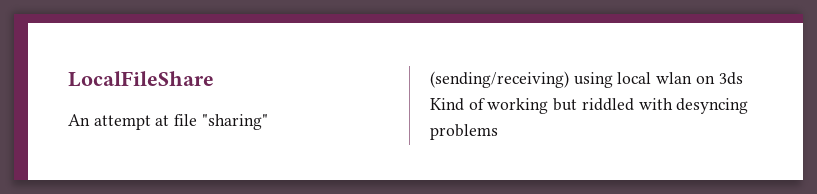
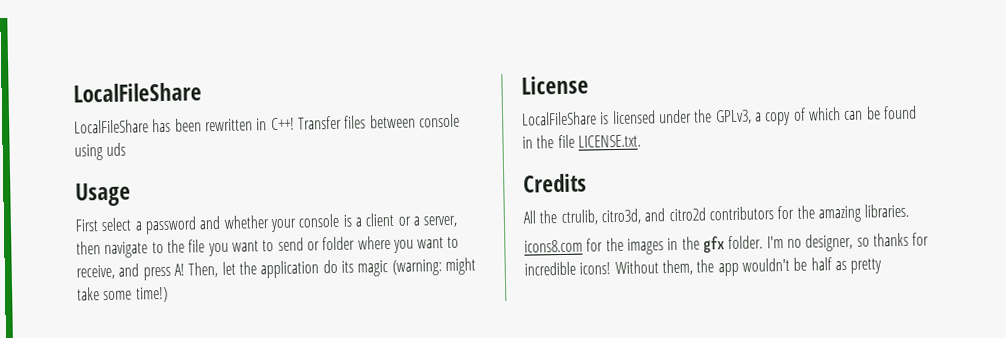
- An attempt at file "sharing" (sending/receiving) using local wlan on 3ds Kind of working but riddled with desyncing problems
+ LocalFileShare has been rewritten in C++! Transfer files between console using uds
+ Usage
+ First select a password and whether your console is a client or a server, then navigate to the file you want to send or folder where you want to receive, and press A! Then, let the application do its magic (warning: might take some time!)
+ License
+ LocalFileShare is licensed under the GPLv3, a copy of which can be found in the file LICENSE.txt.
+ Credits
+ All the ctrulib, citro3d, and citro2d contributors for the amazing libraries.
+ icons8.com for the images in the gfx folder. I'm no designer, so thanks for incredible icons! Without them, the app wouldn't be half as pretty

